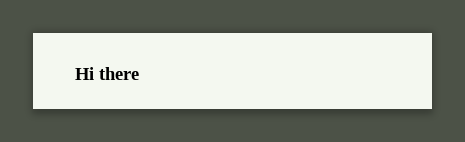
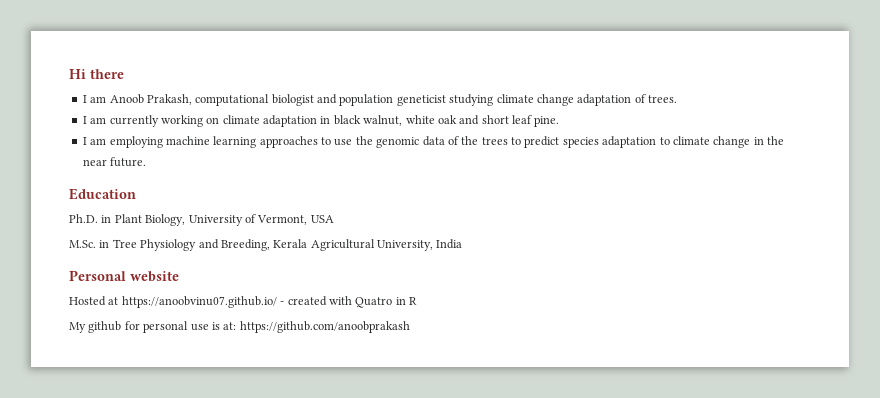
+ I am Anoob Prakash, computational biologist and population geneticist studying climate change adaptation of trees.
+ I am currently working on climate adaptation in black walnut, white oak and short leaf pine.
+ I am employing machine learning approaches to use the genomic data of the trees to predict species adaptation to climate change in the near future.
+ Education
+ Ph.D. in Plant Biology, University of Vermont, USA
+ M.Sc. in Tree Physiology and Breeding, Kerala Agricultural University, India
+ Personal website
+ Hosted at https://anoobvinu07.github.io/ - created with Quatro in R
+ My github for personal use is at: https://github.com/anoobprakash

